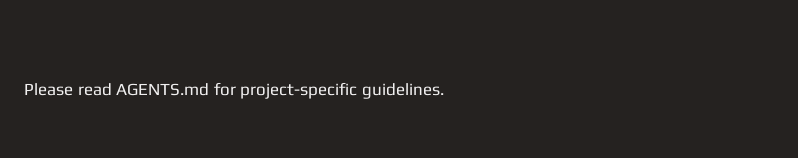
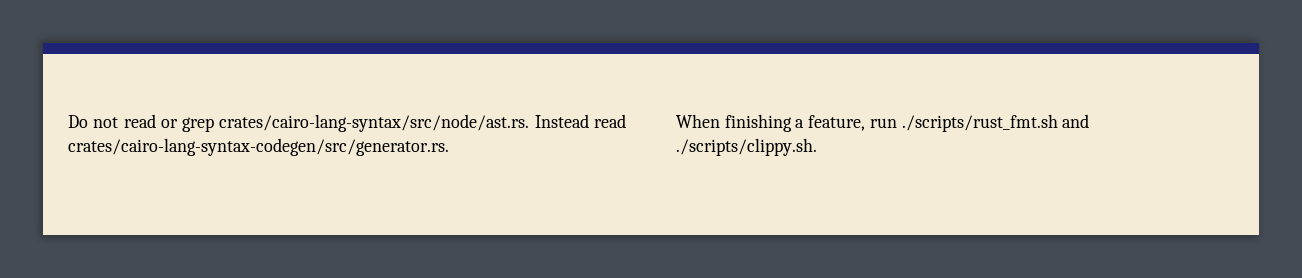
- Please read AGENTS.md for project-specific guidelines.
+ Do not read or grep crates/cairo-lang-syntax/src/node/ast.rs. Instead read crates/cairo-lang-syntax-codegen/src/generator.rs.
+ When finishing a feature, run ./scripts/rust_fmt.sh and ./scripts/clippy.sh.

